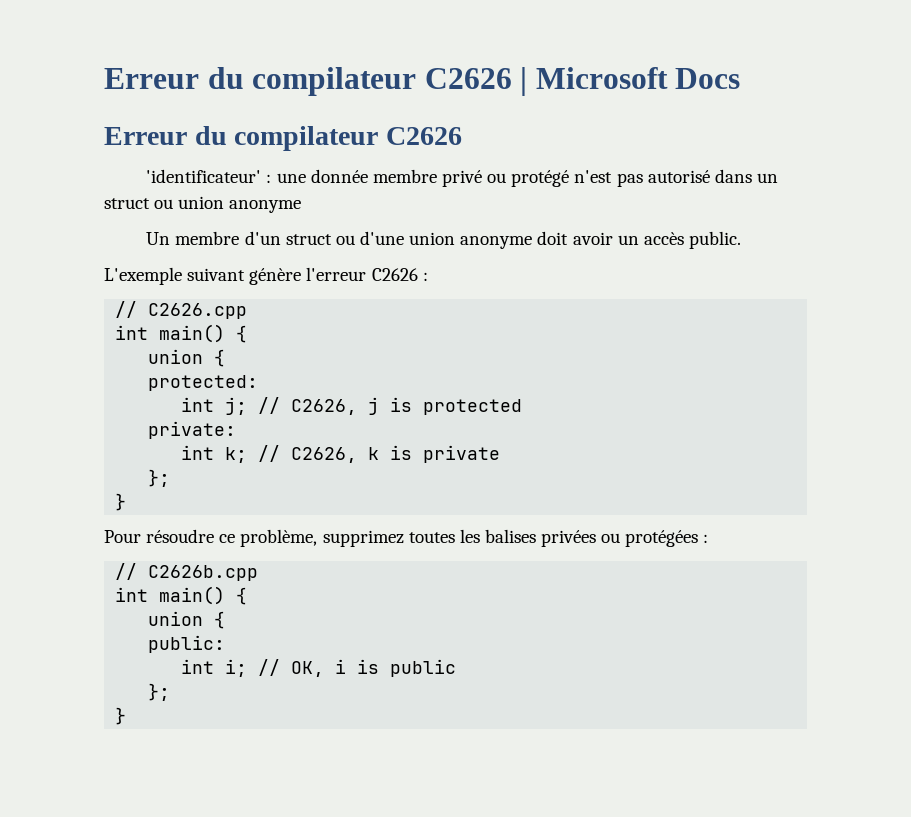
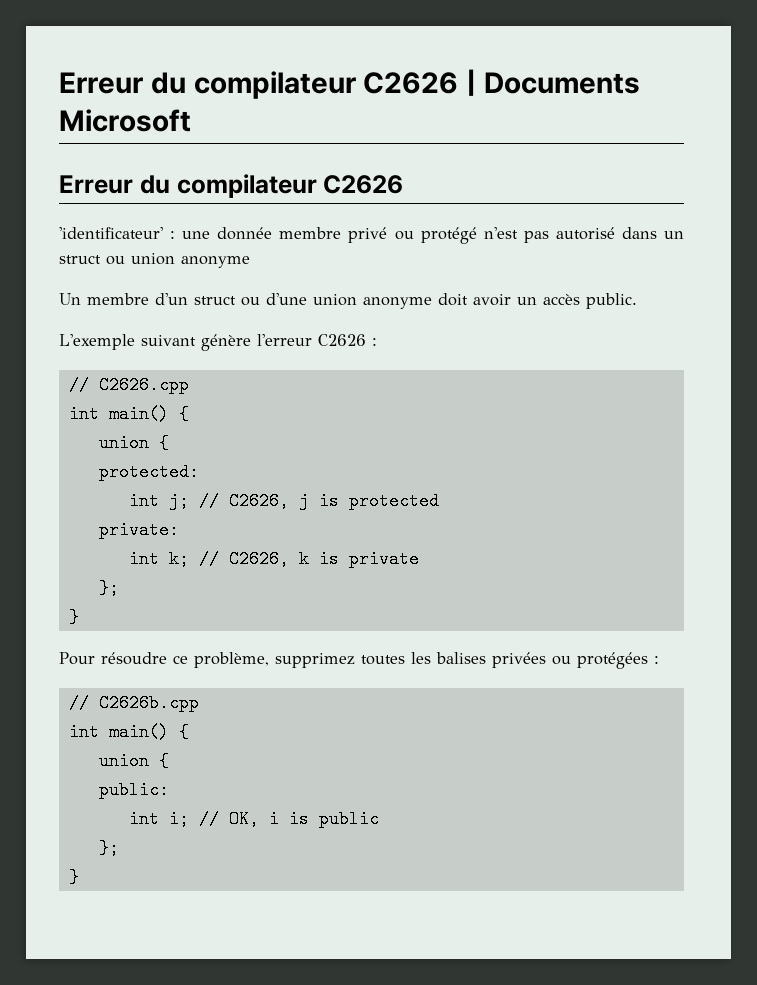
- Erreur du compilateur C2626 | Microsoft Docs
+ Erreur du compilateur C2626 | Documents Microsoft

